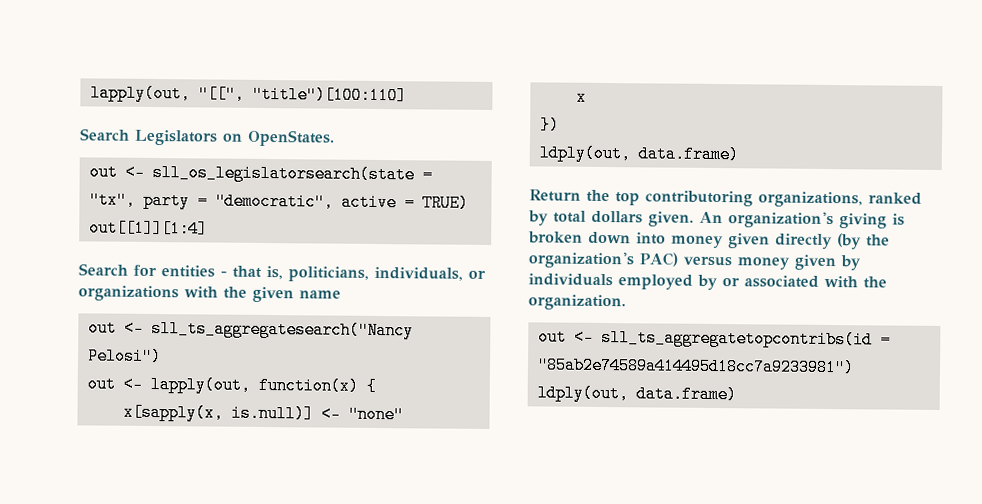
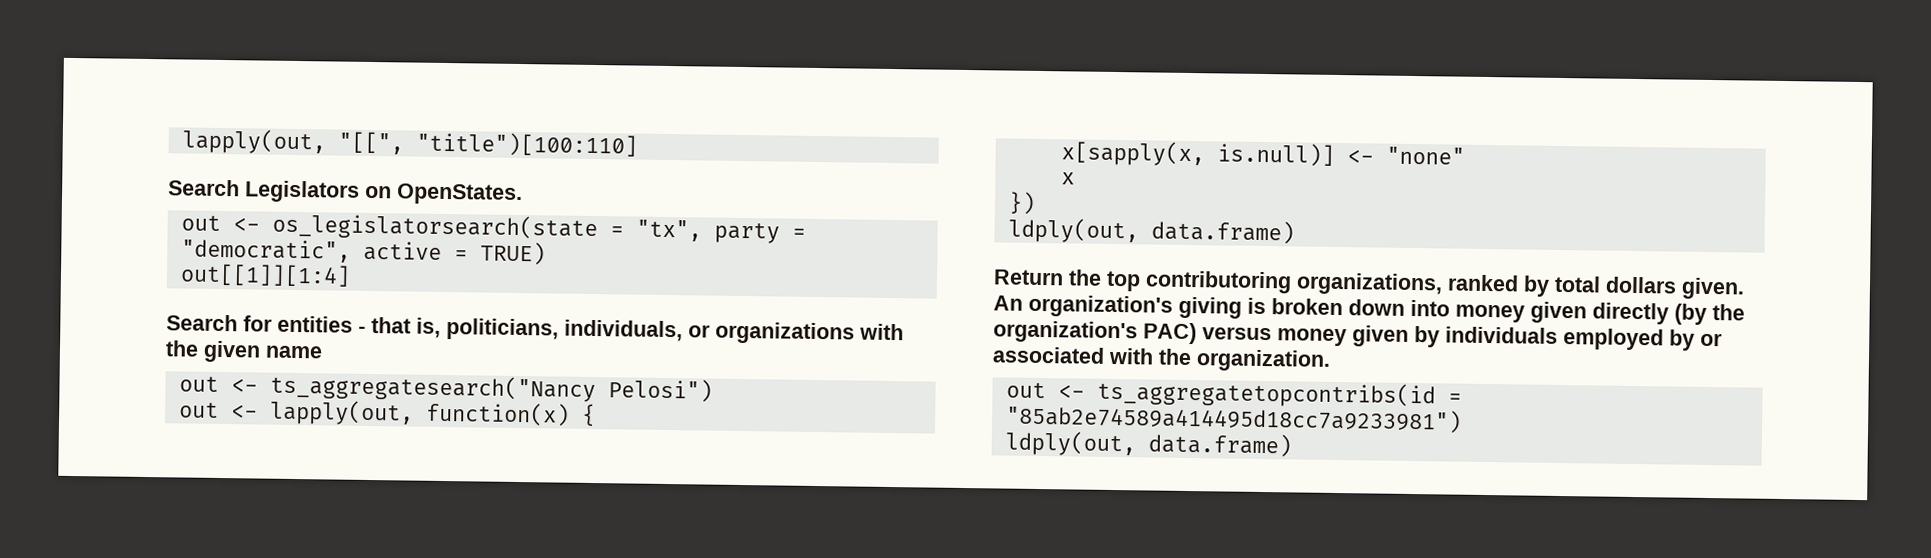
- out <- sll_os_legislatorsearch(state = "tx", party = "democratic", active = TRUE)
+ out <- os_legislatorsearch(state = "tx", party = "democratic", active = TRUE)
- out <- sll_ts_aggregatesearch("Nancy Pelosi")
+ out <- ts_aggregatesearch("Nancy Pelosi")
- out <- sll_ts_aggregatetopcontribs(id = "85ab2e74589a414495d18cc7a9233981")
+ out <- ts_aggregatetopcontribs(id = "85ab2e74589a414495d18cc7a9233981")

